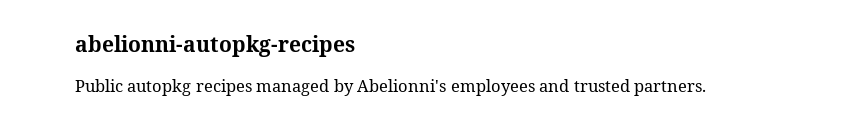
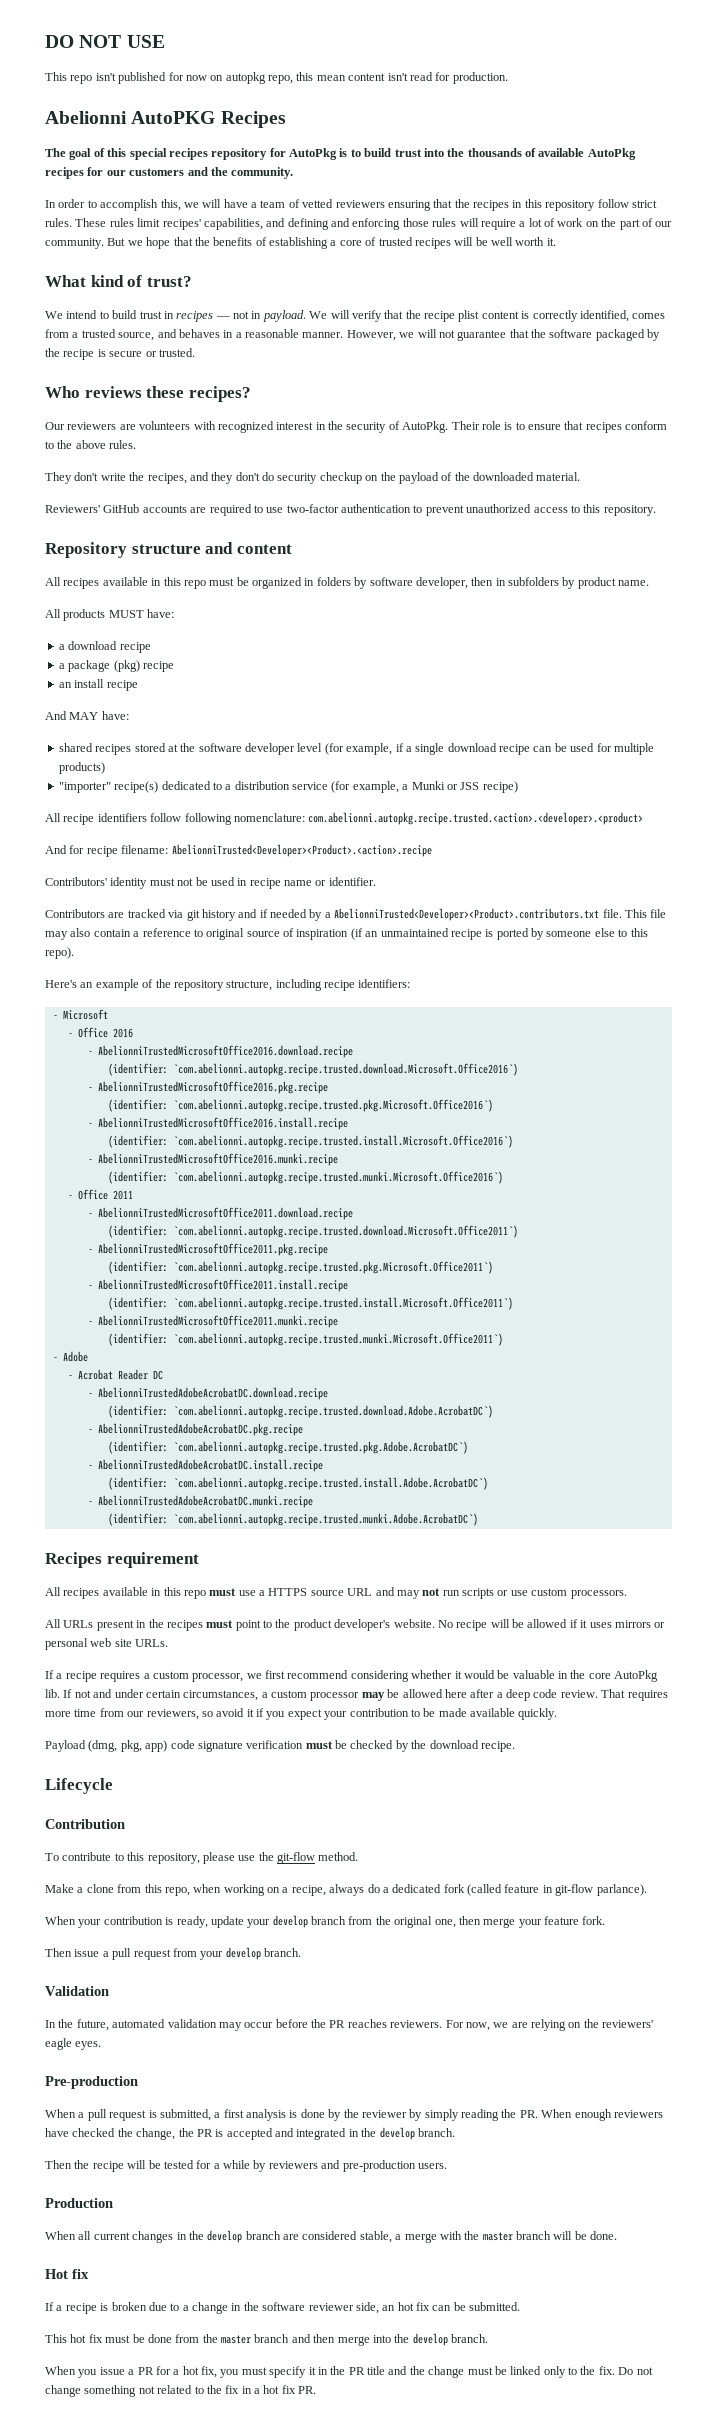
- abelionni-autopkg-recipes
- Public autopkg recipes managed by Abelionni's employees and trusted partners.
+ DO NOT USE
+ This repo isn't published for now on autopkg repo, this mean content isn't read for production.
+ Abelionni AutoPKG Recipes
+ The goal of this special recipes repository for AutoPkg is to build trust into the thousands of available AutoPkg recipes for our customers and the community.
+ In order to accomplish this, we will have a team of vetted reviewers ensuring that the recipes in this repository follow strict rules. These rules limit recipes' capabilities, and defining and enforcing those rules will require a lot of work on the part of our community. But we hope that the benefits of establishing a core of trusted recipes will be well worth it.
+ What kind of trust?
+ We intend to build trust in recipes — not in payload. We will verify that the recipe plist content is correctly identified, comes from a trusted source, and behaves in a reasonable manner. However, we will not guarantee that the software packaged by the recipe is secure or trusted.
+ Who reviews these recipes?
+ Our reviewers are volunteers with recognized interest in the security of AutoPkg. Their role is to ensure that recipes conform to the above rules.
+ They don't write the recipes, and they don't do security checkup on the payload of the downloaded material.
+ Reviewers' GitHub accounts are required to use two-factor authentication to prevent unauthorized access to this repository.
+ Repository structure and content
+ All recipes available in this repo must be organized in folders by software developer, then in subfolders by product name.
+ All products MUST have:
+ a download recipe
+ a package (pkg) recipe
+ an install recipe
+ And MAY have:
+ shared recipes stored at the software developer level (for example, if a single download recipe can be used for multiple products)
+ "importer" recipe(s) dedicated to a distribution service (for example, a Munki or JSS recipe)
+ All recipe identifiers follow following nomenclature: com.abelionni.autopkg.recipe.trusted.<action>.<developer>.<product>
+ And for recipe filename: AbelionniTrusted<Developer><Product>.<action>.recipe
+ Contributors' identity must not be used in recipe name or identifier.
+ Contributors are tracked via git history and if needed by a AbelionniTrusted<Developer><Product>.contributors.txt file. This file may also contain a reference to original source of inspiration (if an unmaintained recipe is ported by someone else to this repo).
+ Here's an example of the repository structure, including recipe identifiers:
+ - Microsoft
+ - Office 2016
+ - AbelionniTrustedMicrosoftOffice2016.download.recipe
+ (identifier: `com.abelionni.autopkg.recipe.trusted.download.Microsoft.Office2016`)
+ - AbelionniTrustedMicrosoftOffice2016.pkg.recipe
+ (identifier: `com.abelionni.autopkg.recipe.trusted.pkg.Microsoft.Office2016`)
+ - AbelionniTrustedMicrosoftOffice2016.install.recipe
+ (identifier: `com.abelionni.autopkg.recipe.trusted.install.Microsoft.Office2016`)
+ - AbelionniTrustedMicrosoftOffice2016.munki.recipe
+ (identifier: `com.abelionni.autopkg.recipe.trusted.munki.Microsoft.Office2016`)
+ - Office 2011
+ - AbelionniTrustedMicrosoftOffice2011.download.recipe
+ (identifier: `com.abelionni.autopkg.recipe.trusted.download.Microsoft.Office2011`)
+ - AbelionniTrustedMicrosoftOffice2011.pkg.recipe
+ (identifier: `com.abelionni.autopkg.recipe.trusted.pkg.Microsoft.Office2011`)
+ - AbelionniTrustedMicrosoftOffice2011.install.recipe
+ (identifier: `com.abelionni.autopkg.recipe.trusted.install.Microsoft.Office2011`)
+ - AbelionniTrustedMicrosoftOffice2011.munki.recipe
+ (identifier: `com.abelionni.autopkg.recipe.trusted.munki.Microsoft.Office2011`)
+ - Adobe
+ - Acrobat Reader DC
+ - AbelionniTrustedAdobeAcrobatDC.download.recipe
+ (identifier: `com.abelionni.autopkg.recipe.trusted.download.Adobe.AcrobatDC`)
+ - AbelionniTrustedAdobeAcrobatDC.pkg.recipe
+ (identifier: `com.abelionni.autopkg.recipe.trusted.pkg.Adobe.AcrobatDC`)
+ - AbelionniTrustedAdobeAcrobatDC.install.recipe
+ (identifier: `com.abelionni.autopkg.recipe.trusted.install.Adobe.AcrobatDC`)
+ - AbelionniTrustedAdobeAcrobatDC.munki.recipe
+ (identifier: `com.abelionni.autopkg.recipe.trusted.munki.Adobe.AcrobatDC`)
+ Recipes requirement
+ All recipes available in this repo must use a HTTPS source URL and may not run scripts or use custom processors.
+ All URLs present in the recipes must point to the product developer's website. No recipe will be allowed if it uses mirrors or personal web site URLs.
+ If a recipe requires a custom processor, we first recommend considering whether it would be valuable in the core AutoPkg lib. If not and under certain circumstances, a custom processor may be allowed here after a deep code review. That requires more time from our reviewers, so avoid it if you expect your contribution to be made available quickly.
+ Payload (dmg, pkg, app) code signature verification must be checked by the download recipe.
+ Lifecycle
+ Contribution
+ To contribute to this repository, please use the git-flow method.
+ Make a clone from this repo, when working on a recipe, always do a dedicated fork (called feature in git-flow parlance).
+ When your contribution is ready, update your develop branch from the original one, then merge your feature fork.
+ Then issue a pull request from your develop branch.
+ Validation
+ In the future, automated validation may occur before the PR reaches reviewers. For now, we are relying on the reviewers' eagle eyes.
+ Pre-production
+ When a pull request is submitted, a first analysis is done by the reviewer by simply reading the PR. When enough reviewers have checked the change, the PR is accepted and integrated in the develop branch.
+ Then the recipe will be tested for a while by reviewers and pre-production users.
+ Production
+ When all current changes in the develop branch are considered stable, a merge with the master branch will be done.
+ Hot fix
+ If a recipe is broken due to a change in the software reviewer side, an hot fix can be submitted.
+ This hot fix must be done from the master branch and then merge into the develop branch.
+ When you issue a PR for a hot fix, you must specify it in the PR title and the change must be linked only to the fix. Do not change something not related to the fix in a hot fix PR.

